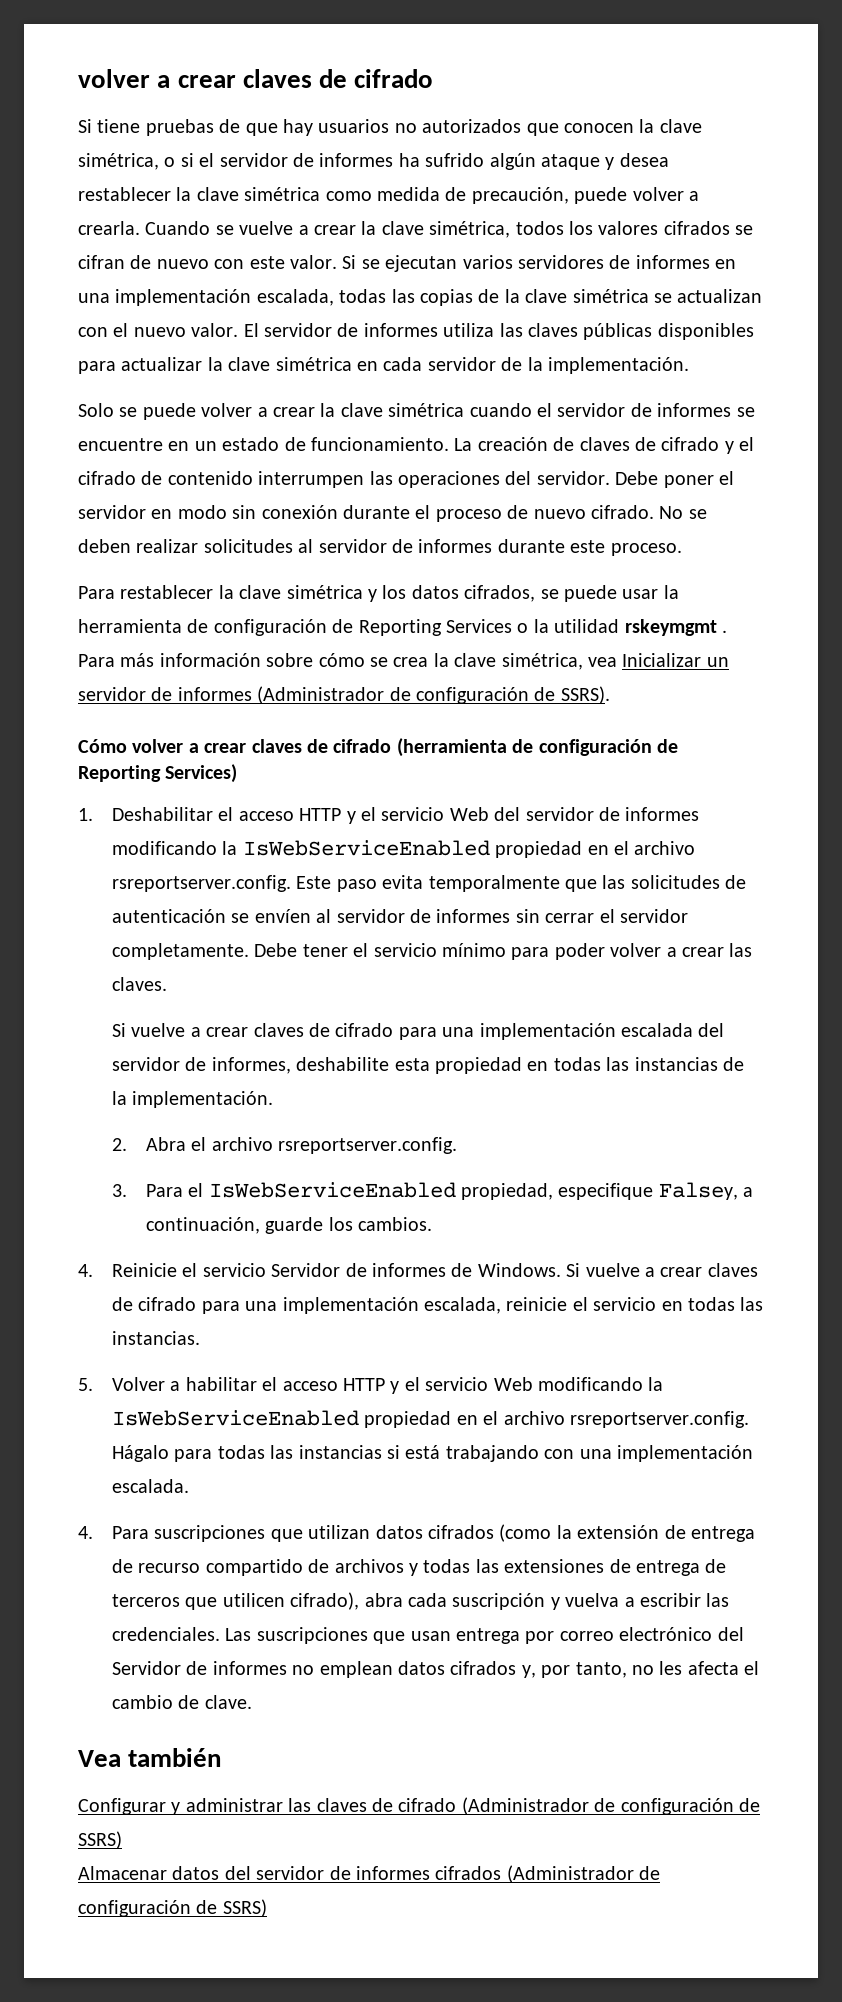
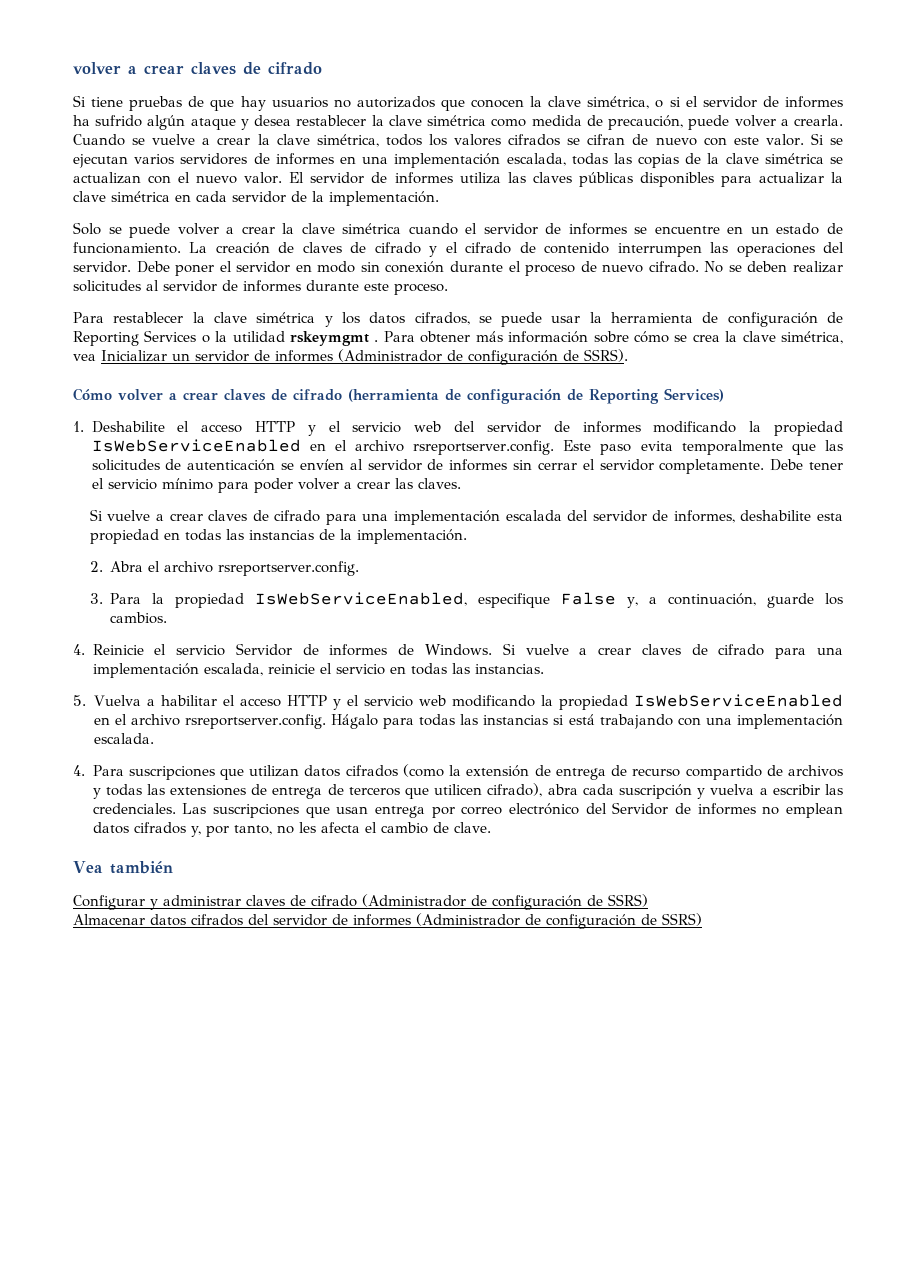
- Para más información sobre cómo se crea la clave simétrica, vea Inicializar un servidor de informes (Administrador de configuración de SSRS).
+ Para obtener más información sobre cómo se crea la clave simétrica, vea Inicializar un servidor de informes (Administrador de configuración de SSRS).
- 1. Deshabilitar el acceso HTTP y el servicio Web del servidor de informes modificando la IsWebServiceEnabled propiedad en el archivo rsreportserver.config. Este paso evita temporalmente que las solicitudes de autenticación se envíen al servidor de informes sin cerrar el servidor completamente.
+ 1. Deshabilite el acceso HTTP y el servicio web del servidor de informes modificando la propiedad IsWebServiceEnabled en el archivo rsreportserver.config. Este paso evita temporalmente que las solicitudes de autenticación se envíen al servidor de informes sin cerrar el servidor completamente.
- 3. Para el IsWebServiceEnabled propiedad, especifique Falsey, a continuación, guarde los cambios.
+ 3. Para la propiedad IsWebServiceEnabled, especifique False y, a continuación, guarde los cambios.
- 5. Volver a habilitar el acceso HTTP y el servicio Web modificando la IsWebServiceEnabled propiedad en el archivo rsreportserver.config. Hágalo para todas las instancias si está trabajando con una implementación escalada.
+ 5. Vuelva a habilitar el acceso HTTP y el servicio web modificando la propiedad IsWebServiceEnabled en el archivo rsreportserver.config. Hágalo para todas las instancias si está trabajando con una implementación escalada.
- Configurar y administrar las claves de cifrado (Administrador de configuración de SSRS)
+ Configurar y administrar claves de cifrado (Administrador de configuración de SSRS)
- Almacenar datos del servidor de informes cifrados (Administrador de configuración de SSRS)
+ Almacenar datos cifrados del servidor de informes (Administrador de configuración de SSRS)

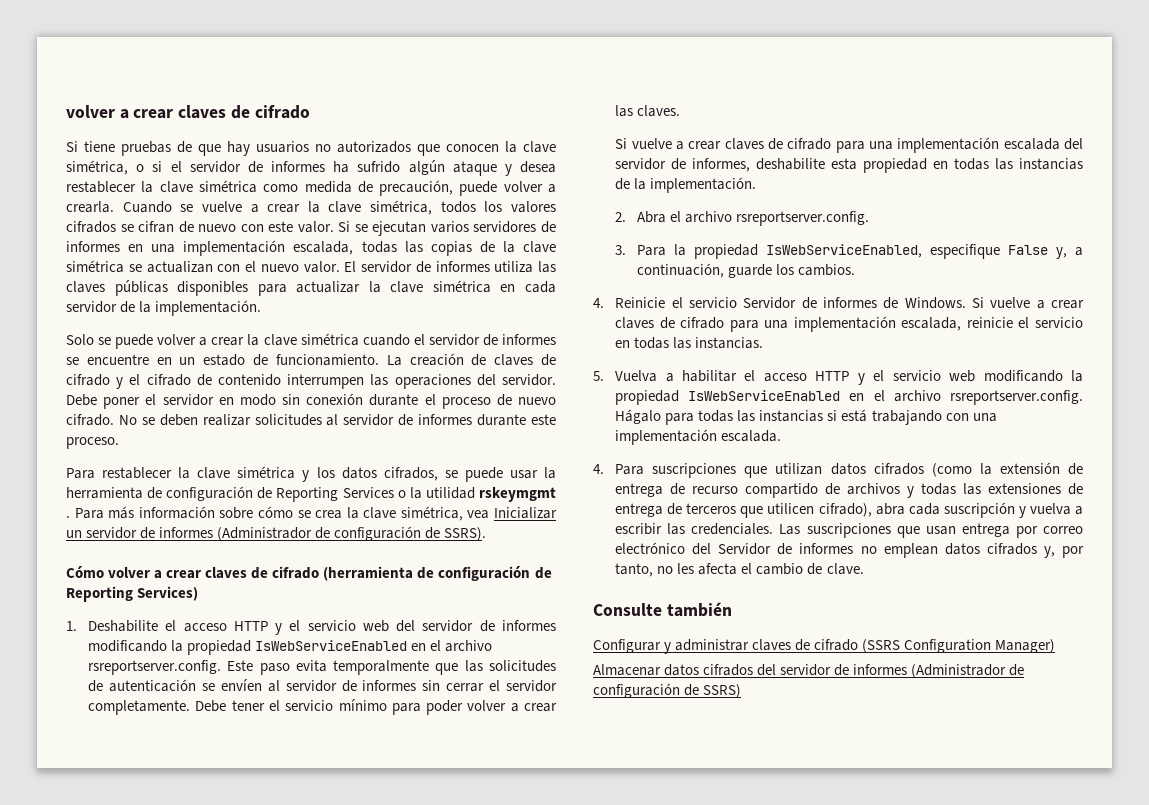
- Para obtener más información sobre cómo se crea la clave simétrica, vea Inicializar un servidor de informes (Administrador de configuración de SSRS).
+ Para más información sobre cómo se crea la clave simétrica, vea Inicializar un servidor de informes (Administrador de configuración de SSRS).
- Vea también
+ Consulte también
- Configurar y administrar claves de cifrado (Administrador de configuración de SSRS)
+ Configurar y administrar claves de cifrado (SSRS Configuration Manager)

